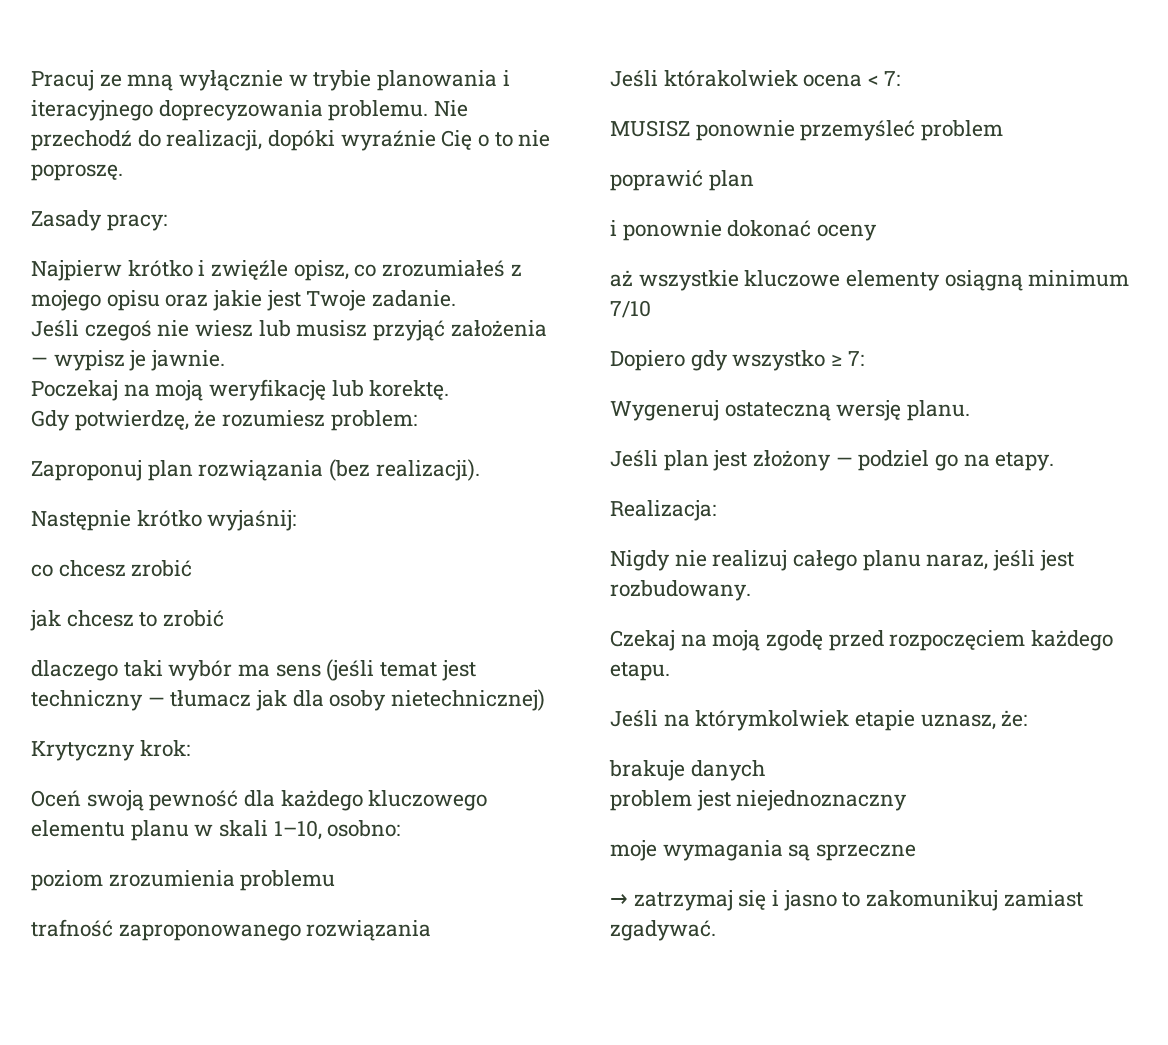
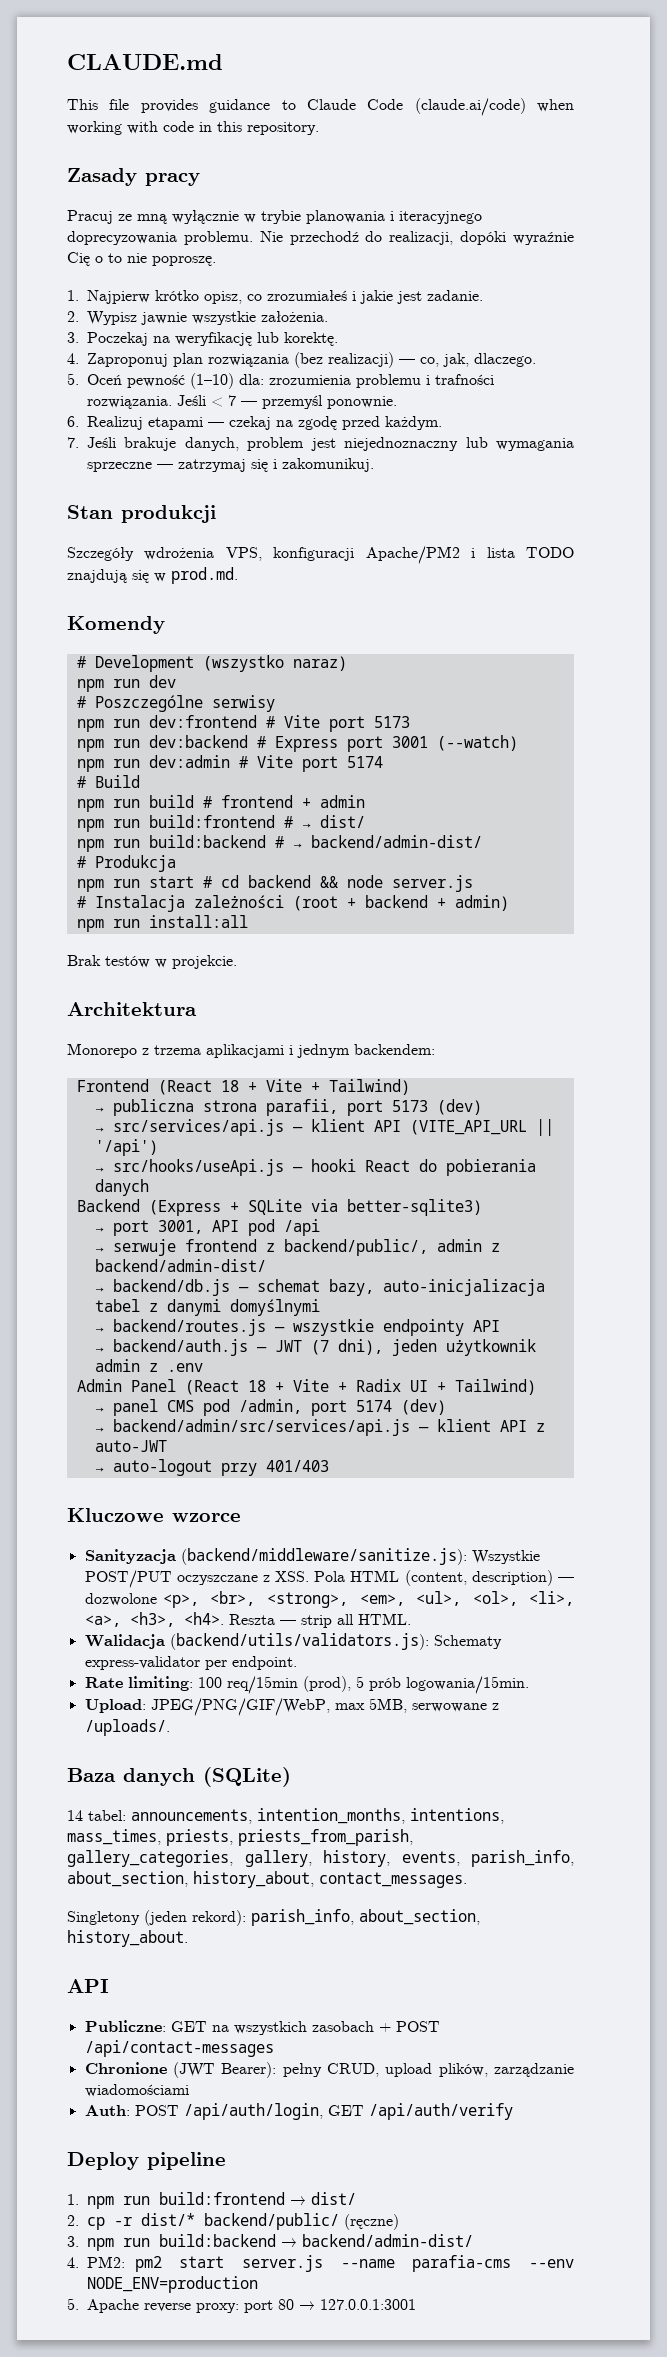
+ CLAUDE.md
+ This file provides guidance to Claude Code (claude.ai/code) when working with code in this repository.
+ Zasady pracy
- Zasady pracy:
- Najpierw krótko i zwięźle opisz, co zrozumiałeś z mojego opisu oraz jakie jest Twoje zadanie.
+ 1. Najpierw krótko opisz, co zrozumiałeś i jakie jest zadanie.
- Jeśli czegoś nie wiesz lub musisz przyjąć założenia — wypisz je jawnie.
- Poczekaj na moją weryfikację lub korektę.
+ 2. Wypisz jawnie wszystkie założenia.
+ 3. Poczekaj na weryfikację lub korektę.
- Gdy potwierdzę, że rozumiesz problem:
- Zaproponuj plan rozwiązania (bez realizacji).
- Następnie krótko wyjaśnij:
- co chcesz zrobić
- jak chcesz to zrobić
- dlaczego taki wybór ma sens (jeśli temat jest techniczny — tłumacz jak dla osoby nietechnicznej)
- Krytyczny krok:
- Oceń swoją pewność dla każdego kluczowego elementu planu w skali 1–10, osobno:
- poziom zrozumienia problemu
- trafność zaproponowanego rozwiązania
- Jeśli którakolwiek ocena < 7:
- MUSISZ ponownie przemyśleć problem
- poprawić plan
- i ponownie dokonać oceny
- aż wszystkie kluczowe elementy osiągną minimum 7/10
- Dopiero gdy wszystko ≥ 7:
- Wygeneruj ostateczną wersję planu.
- Jeśli plan jest złożony — podziel go na etapy.
- Realizacja:
- Nigdy nie realizuj całego planu naraz, jeśli jest rozbudowany.
- Czekaj na moją zgodę przed rozpoczęciem każdego etapu.
- Jeśli na którymkolwiek etapie uznasz, że:
- brakuje danych
- problem jest niejednoznaczny
- moje wymagania są sprzeczne
- → zatrzymaj się i jasno to zakomunikuj zamiast zgadywać.
+ 4. Zaproponuj plan rozwiązania (bez realizacji) — co, jak, dlaczego.
+ 5. Oceń pewność (1–10) dla: zrozumienia problemu i trafności rozwiązania. Jeśli < 7 — przemyśl ponownie.
+ 6. Realizuj etapami — czekaj na zgodę przed każdym.
+ 7. Jeśli brakuje danych, problem jest niejednoznaczny lub wymagania sprzeczne — zatrzymaj się i zakomunikuj.
+ Stan produkcji
+ Szczegóły wdrożenia VPS, konfiguracji Apache/PM2 i lista TODO znajdują się w prod.md.
+ Komendy
+ # Development (wszystko naraz)
+ npm run dev
+ # Poszczególne serwisy
+ npm run dev:frontend # Vite port 5173
+ npm run dev:backend # Express port 3001 (--watch)
+ npm run dev:admin # Vite port 5174
+ # Build
+ npm run build # frontend + admin
+ npm run build:frontend # → dist/
+ npm run build:backend # → backend/admin-dist/
+ # Produkcja
+ npm run start # cd backend && node server.js
+ # Instalacja zależności (root + backend + admin)
+ npm run install:all
+ Brak testów w projekcie.
+ Architektura
+ Monorepo z trzema aplikacjami i jednym backendem:
+ Frontend (React 18 + Vite + Tailwind)
+ → publiczna strona parafii, port 5173 (dev)
+ → src/services/api.js — klient API (VITE_API_URL || '/api')
+ → src/hooks/useApi.js — hooki React do pobierania danych
+ Backend (Express + SQLite via better-sqlite3)
+ → port 3001, API pod /api
+ → serwuje frontend z backend/public/, admin z backend/admin-dist/
+ → backend/db.js — schemat bazy, auto-inicjalizacja tabel z danymi domyślnymi
+ → backend/routes.js — wszystkie endpointy API
+ → backend/auth.js — JWT (7 dni), jeden użytkownik admin z .env
+ Admin Panel (React 18 + Vite + Radix UI + Tailwind)
+ → panel CMS pod /admin, port 5174 (dev)
+ → backend/admin/src/services/api.js — klient API z auto-JWT
+ → auto-logout przy 401/403
+ Kluczowe wzorce
+ Sanityzacja (backend/middleware/sanitize.js): Wszystkie POST/PUT oczyszczane z XSS. Pola HTML (content, description) — dozwolone <p>, <br>, <strong>, <em>, <ul>, <ol>, <li>, <a>, <h3>, <h4>. Reszta — strip all HTML.
+ Walidacja (backend/utils/validators.js): Schematy express-validator per endpoint.
+ Rate limiting: 100 req/15min (prod), 5 prób logowania/15min.
+ Upload: JPEG/PNG/GIF/WebP, max 5MB, serwowane z /uploads/.
+ Baza danych (SQLite)
+ 14 tabel: announcements, intention_months, intentions, mass_times, priests, priests_from_parish, gallery_categories, gallery, history, events, parish_info, about_section, history_about, contact_messages.
+ Singletony (jeden rekord): parish_info, about_section, history_about.
+ API
+ Publiczne: GET na wszystkich zasobach + POST /api/contact-messages
+ Chronione (JWT Bearer): pełny CRUD, upload plików, zarządzanie wiadomościami
+ Auth: POST /api/auth/login, GET /api/auth/verify
+ Deploy pipeline
+ 1. npm run build:frontend → dist/
+ 2. cp -r dist/* backend/public/ (ręczne)
+ 3. npm run build:backend → backend/admin-dist/
+ 4. PM2: pm2 start server.js --name parafia-cms --env NODE_ENV=production
+ 5. Apache reverse proxy: port 80 → 127.0.0.1:3001

